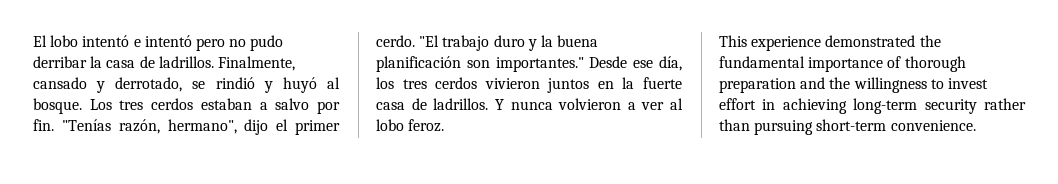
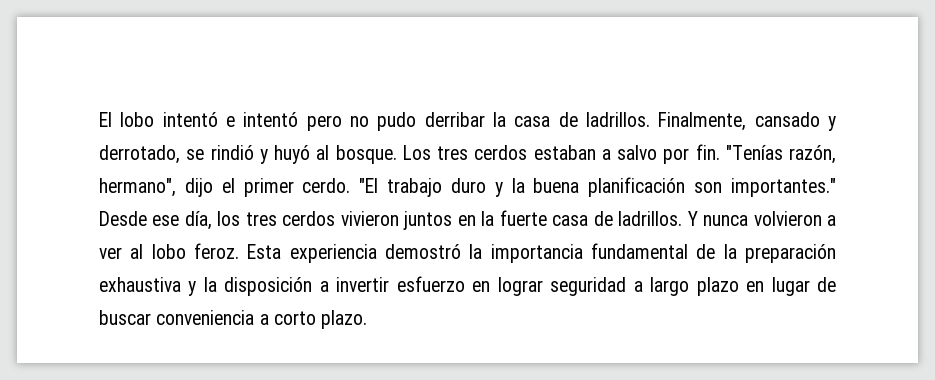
- Y nunca volvieron a ver al lobo feroz.
- This experience demonstrated the fundamental importance of thorough preparation and the willingness to invest effort in achieving long-term security rather than pursuing short-term convenience.
+ Y nunca volvieron a ver al lobo feroz. Esta experiencia demostró la importancia fundamental de la preparación exhaustiva y la disposición a invertir esfuerzo en lograr seguridad a largo plazo en lugar de buscar conveniencia a corto plazo.

